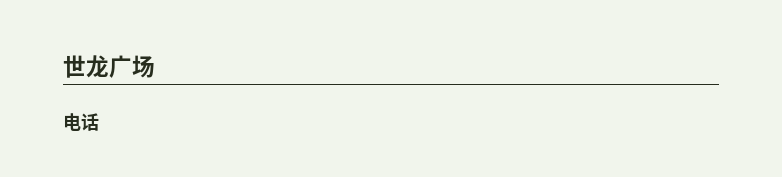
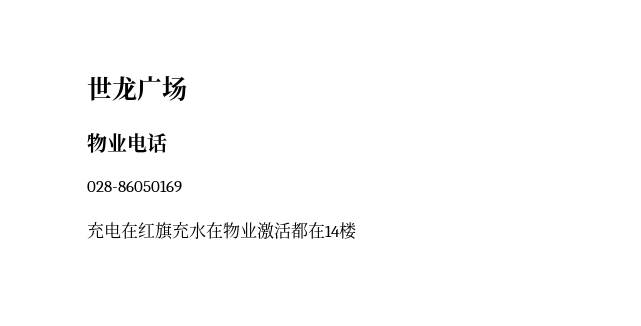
- 电话
+ 物业电话
+ 028-86050169
+ 充电在红旗充水在物业激活都在14楼

